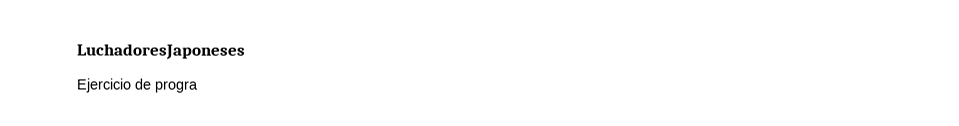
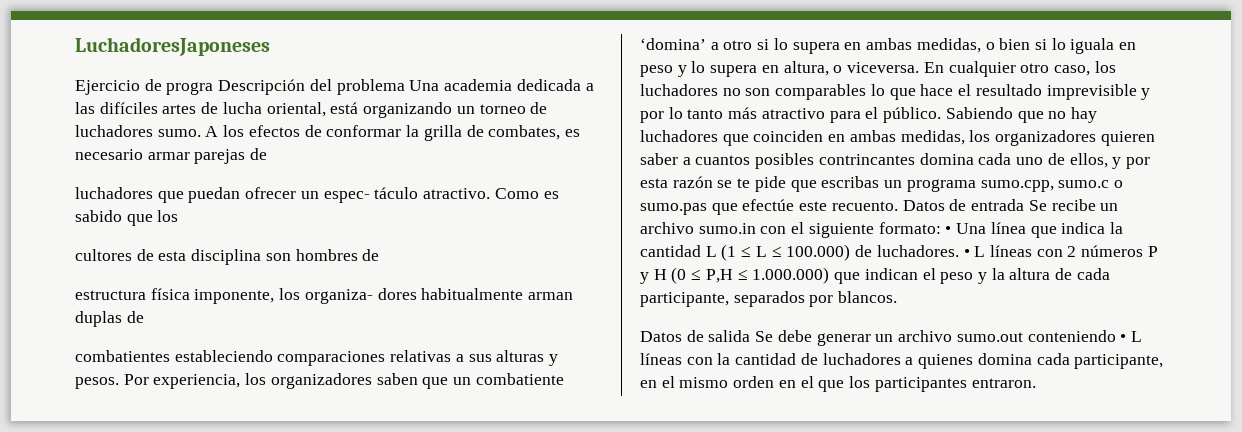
- Ejercicio de progra
+ Ejercicio de progra Descripción del problema Una academia dedicada a las difíciles artes de lucha oriental, está organizando un torneo de luchadores sumo. A los efectos de conformar la grilla de combates, es necesario armar parejas de
+ luchadores que puedan ofrecer un espec- táculo atractivo. Como es sabido que los
+ cultores de esta disciplina son hombres de
+ estructura física imponente, los organiza- dores habitualmente arman duplas de
+ combatientes estableciendo comparaciones relativas a sus alturas y pesos. Por experiencia, los organizadores saben que un combatiente ‘domina’ a otro si lo supera en ambas medidas, o bien si lo iguala en peso y lo supera en altura, o viceversa. En cualquier otro caso, los luchadores no son comparables lo que hace el resultado imprevisible y por lo tanto más atractivo para el público. Sabiendo que no hay luchadores que coinciden en ambas medidas, los organizadores quieren saber a cuantos posibles contrincantes domina cada uno de ellos, y por esta razón se te pide que escribas un programa sumo.cpp, sumo.c o sumo.pas que efectúe este recuento. Datos de entrada Se recibe un archivo sumo.in con el siguiente formato: • Una línea que indica la cantidad L (1 ≤ L ≤ 100.000) de luchadores. • L líneas con 2 números P y H (0 ≤ P,H ≤ 1.000.000) que indican el peso y la altura de cada participante, separados por blancos.
+ Datos de salida Se debe generar un archivo sumo.out conteniendo • L líneas con la cantidad de luchadores a quienes domina cada participante, en el mismo orden en el que los participantes entraron.

